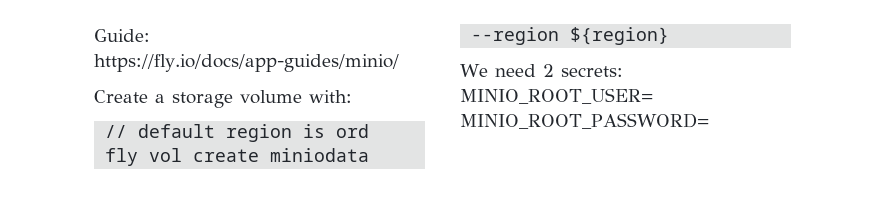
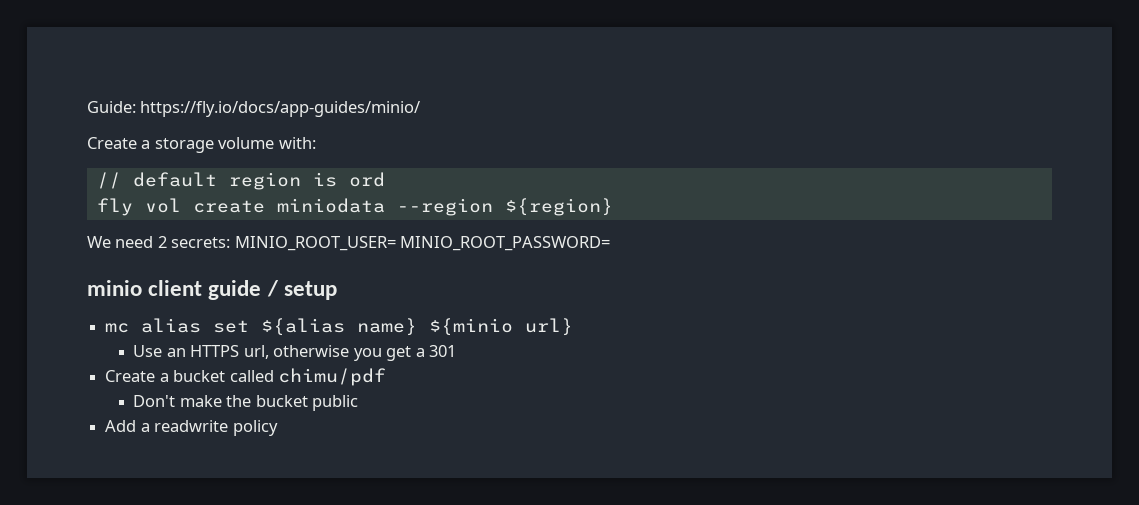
+ minio client guide / setup
+ mc alias set ${alias name} ${minio url}
+ Use an HTTPS url, otherwise you get a 301
+ Create a bucket called chimu/pdf
+ Don't make the bucket public
+ Add a readwrite policy

